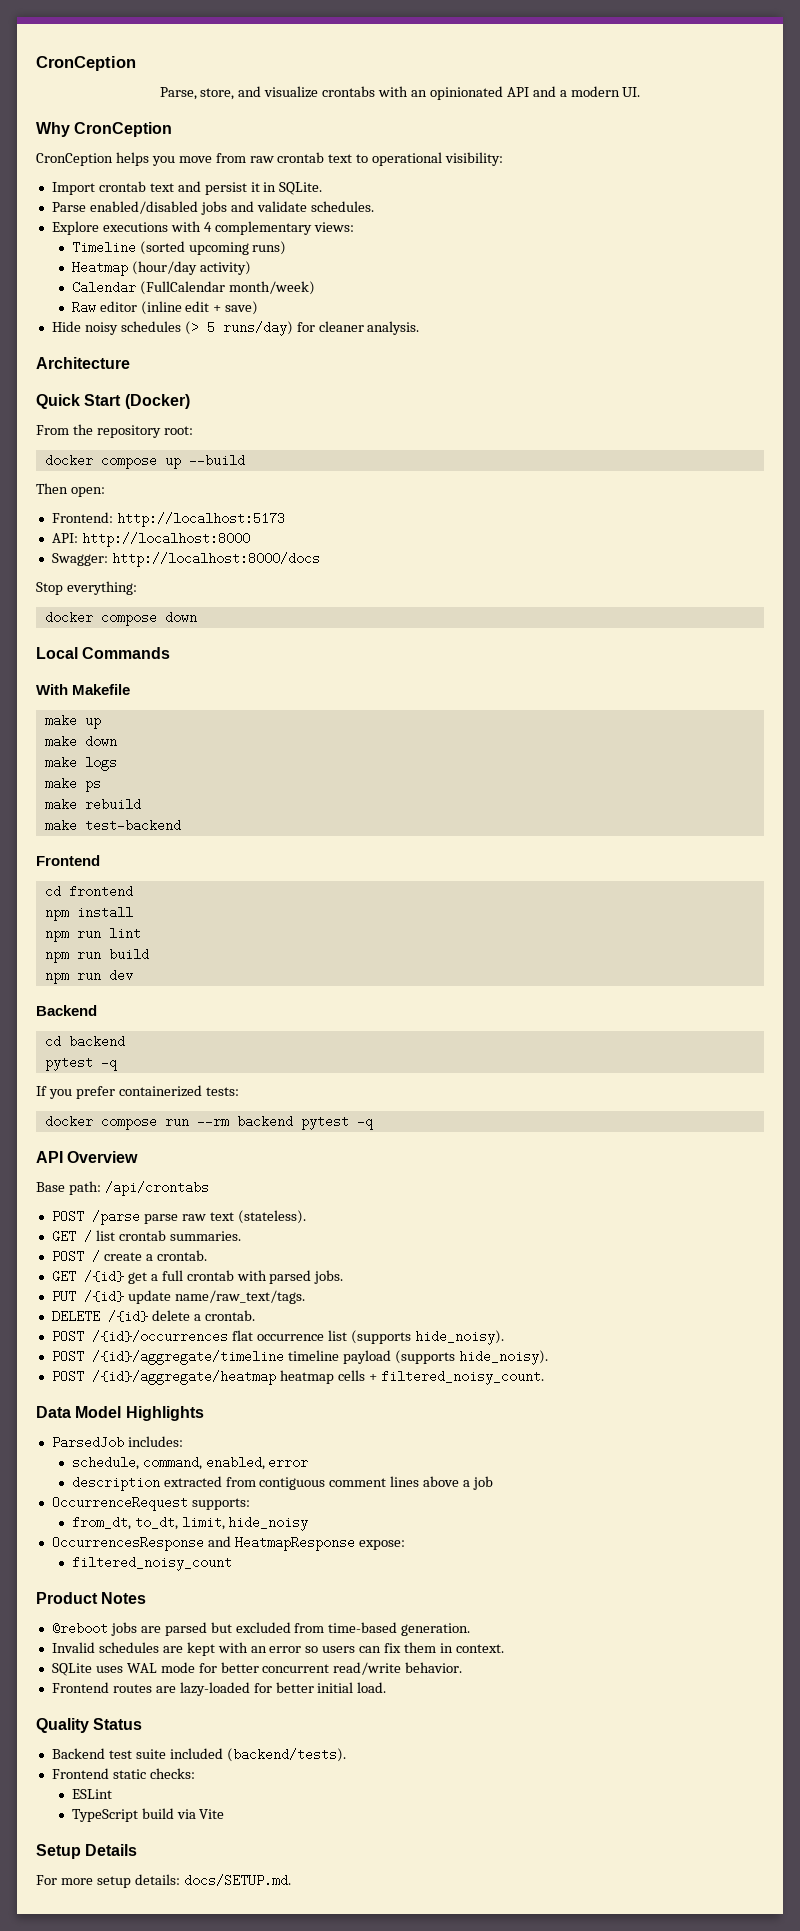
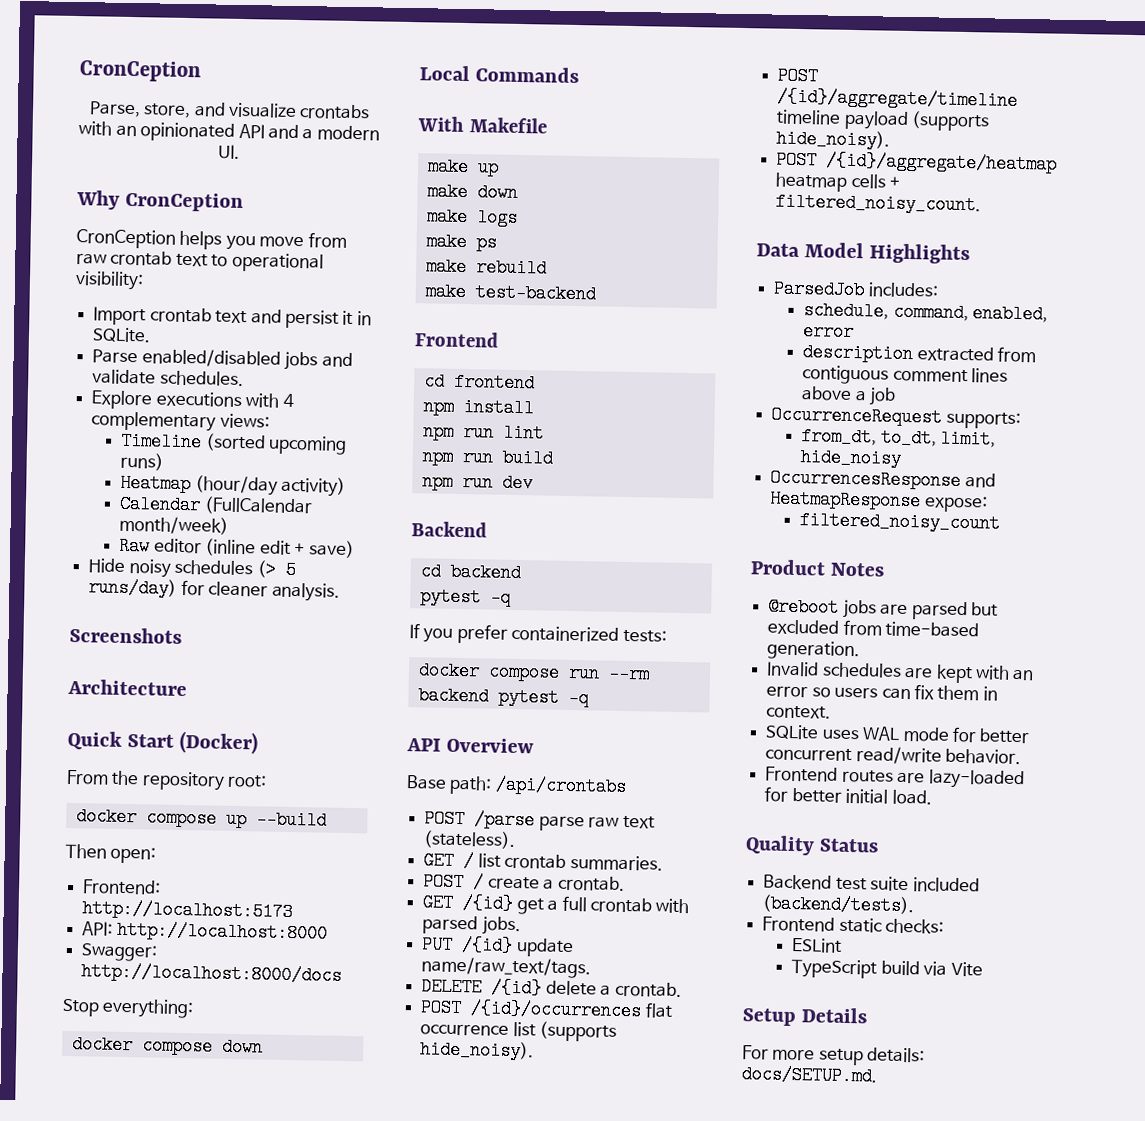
+ Screenshots

